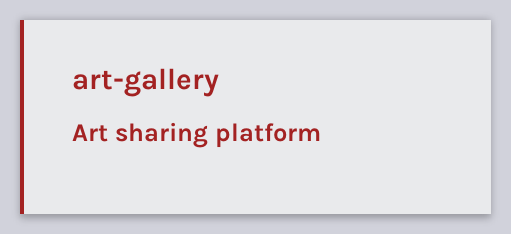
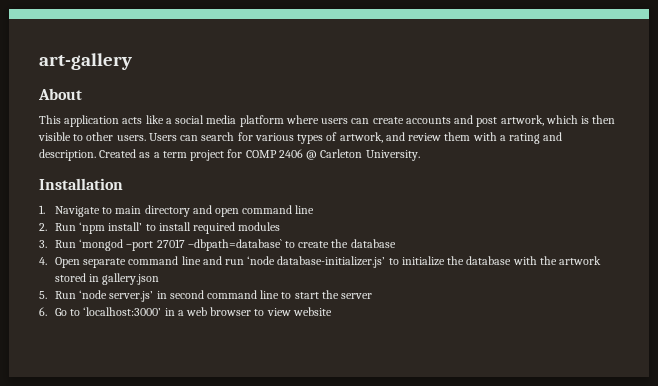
- Art sharing platform
+ About
+ This application acts like a social media platform where users can create accounts and post artwork, which is then visible to other users. Users can search for various types of artwork, and review them with a rating and description. Created as a term project for COMP 2406 @ Carleton University.
+ Installation
+ 1. Navigate to main directory and open command line
+ 2. Run ‘npm install’ to install required modules
+ 3. Run ‘mongod –port 27017 –dbpath=database` to create the database
+ 4. Open separate command line and run ‘node database-initializer.js’ to initialize the database with the artwork stored in gallery.json
+ 5. Run ‘node server.js’ in second command line to start the server
+ 6. Go to ‘localhost:3000’ in a web browser to view website

